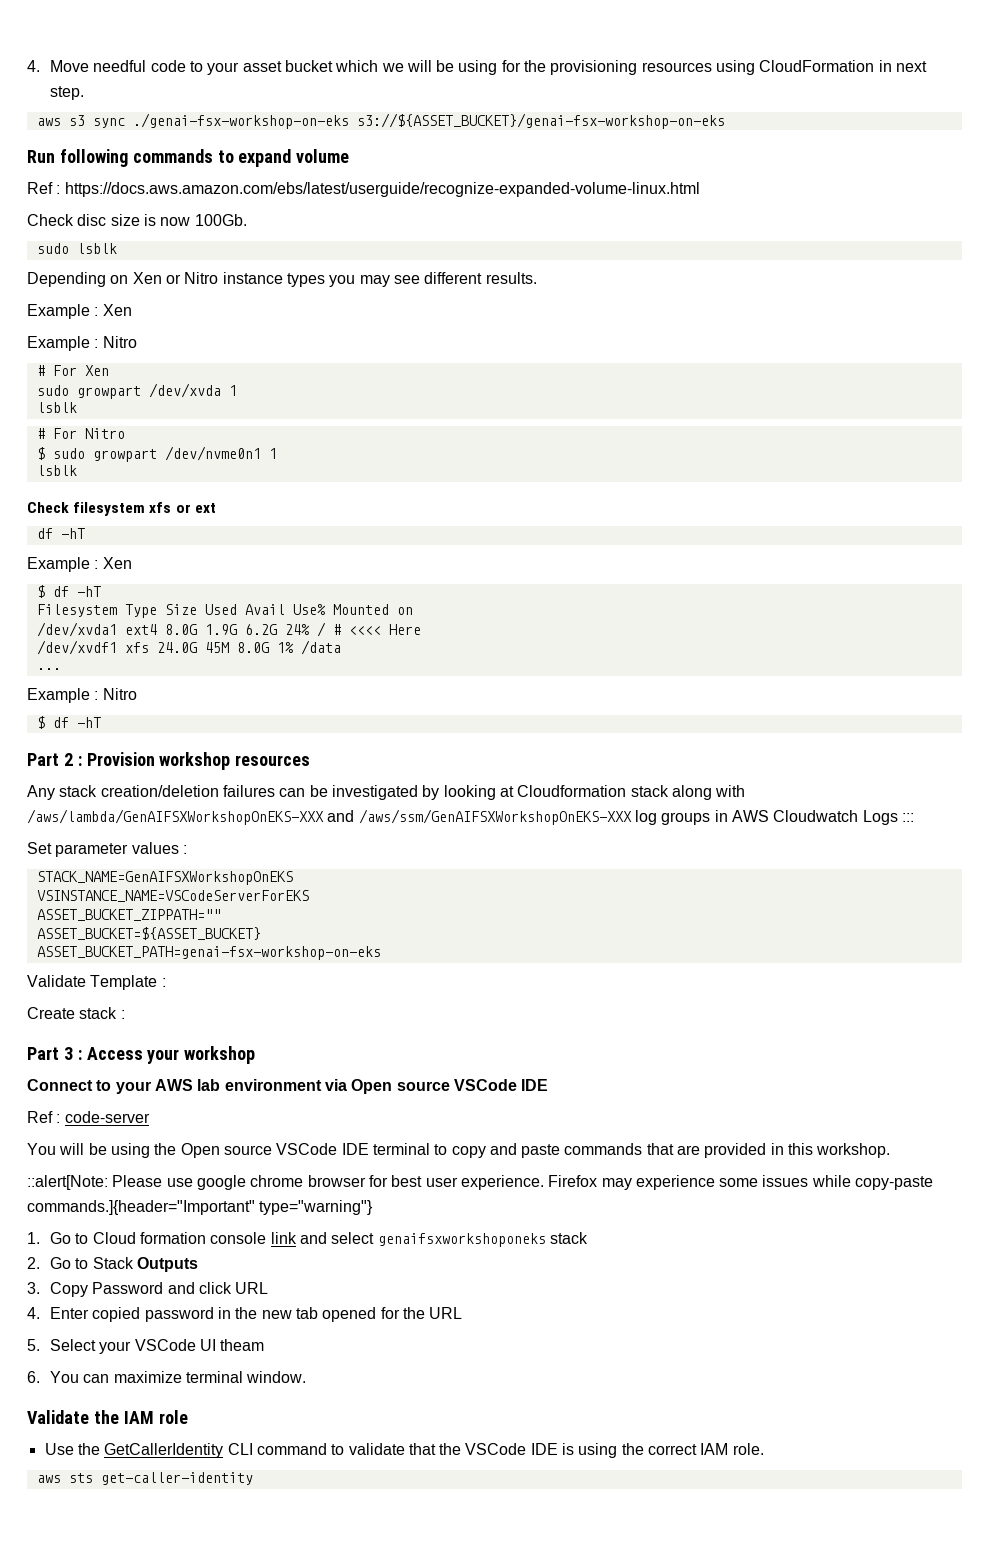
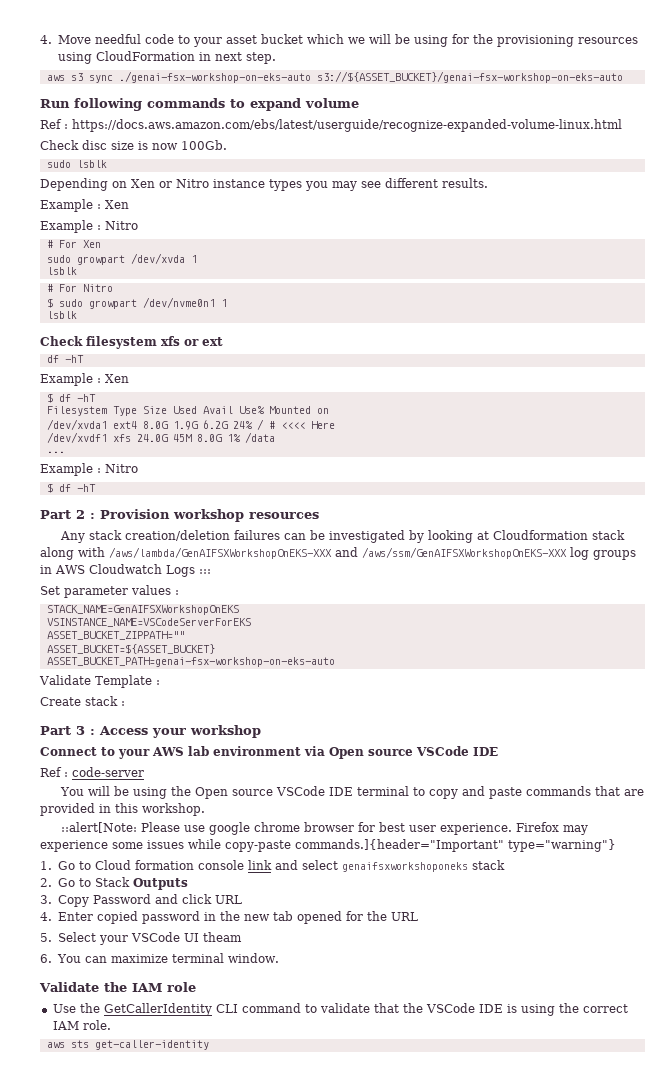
- aws s3 sync ./genai-fsx-workshop-on-eks s3://${ASSET_BUCKET}/genai-fsx-workshop-on-eks
+ aws s3 sync ./genai-fsx-workshop-on-eks-auto s3://${ASSET_BUCKET}/genai-fsx-workshop-on-eks-auto
- ASSET_BUCKET_PATH=genai-fsx-workshop-on-eks
+ ASSET_BUCKET_PATH=genai-fsx-workshop-on-eks-auto

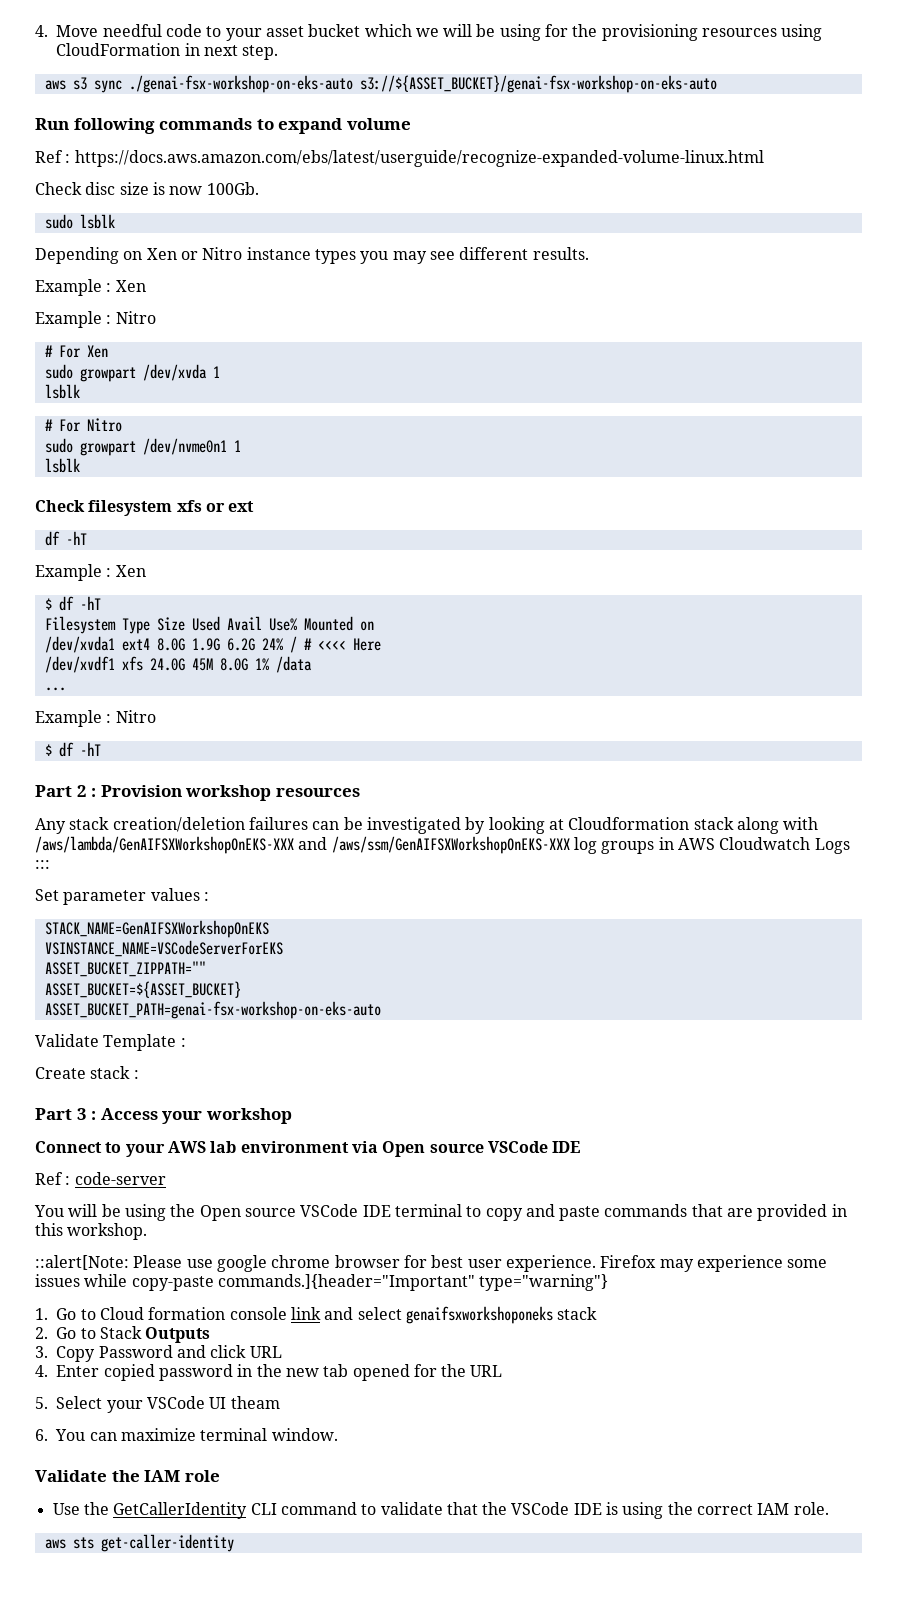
- $ sudo growpart /dev/nvme0n1 1
+ sudo growpart /dev/nvme0n1 1

